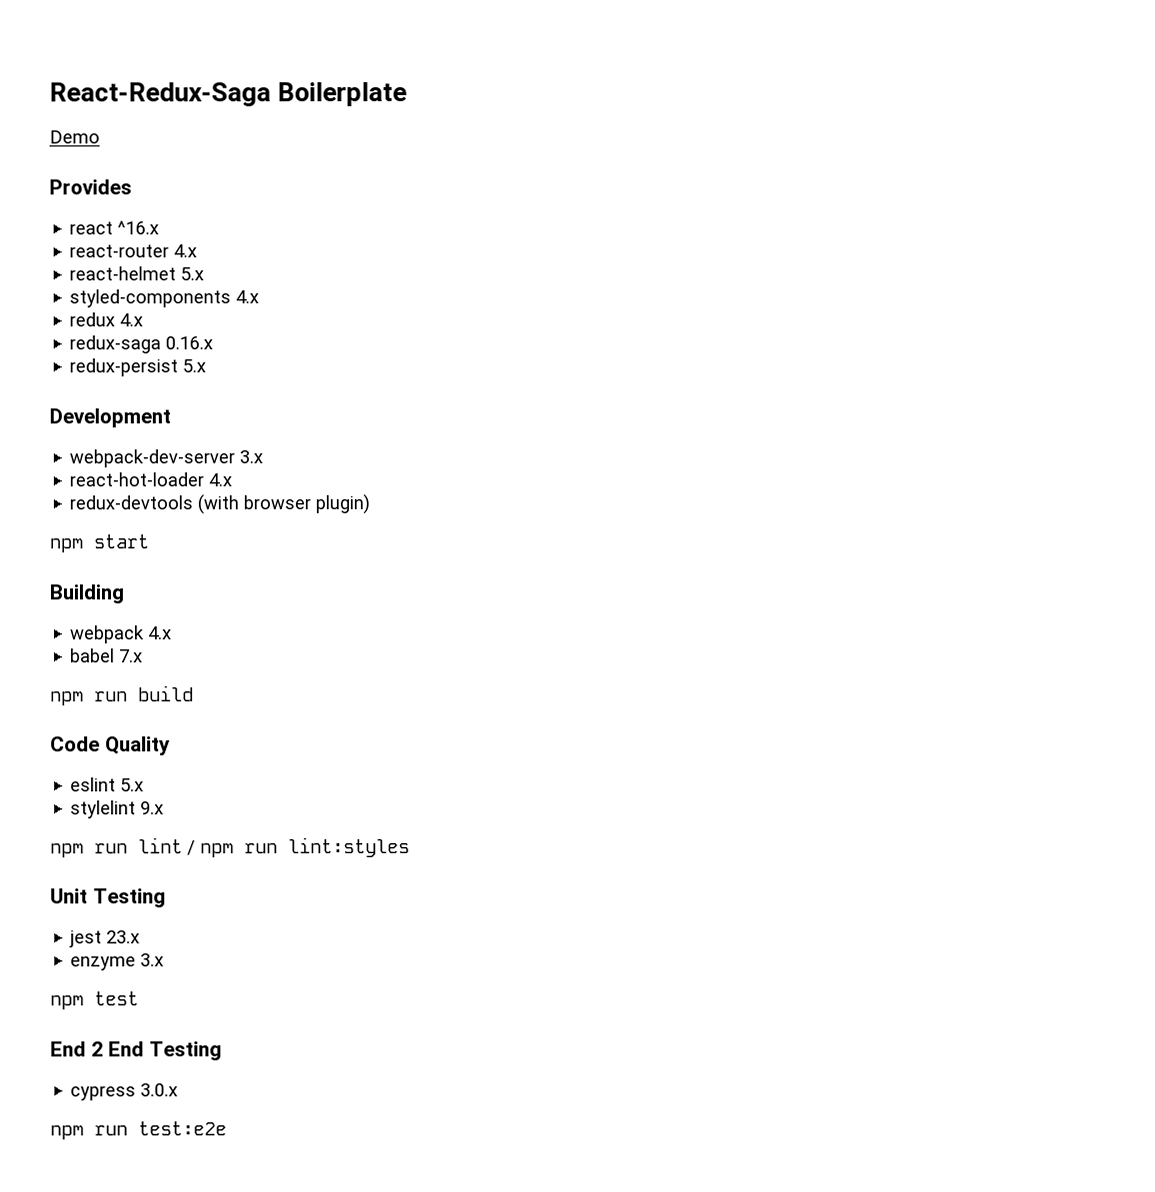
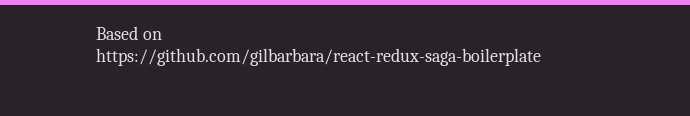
- React-Redux-Saga Boilerplate
- Demo
- Provides
- react ^16.x
- react-router 4.x
- react-helmet 5.x
- styled-components 4.x
- redux 4.x
- redux-saga 0.16.x
- redux-persist 5.x
- Development
- webpack-dev-server 3.x
- react-hot-loader 4.x
- redux-devtools (with browser plugin)
- npm start
- Building
- webpack 4.x
- babel 7.x
- npm run build
- Code Quality
- eslint 5.x
- stylelint 9.x
- npm run lint / npm run lint:styles
- Unit Testing
- jest 23.x
- enzyme 3.x
- npm test
- End 2 End Testing
- cypress 3.0.x
- npm run test:e2e
+ Based on https://github.com/gilbarbara/react-redux-saga-boilerplate

